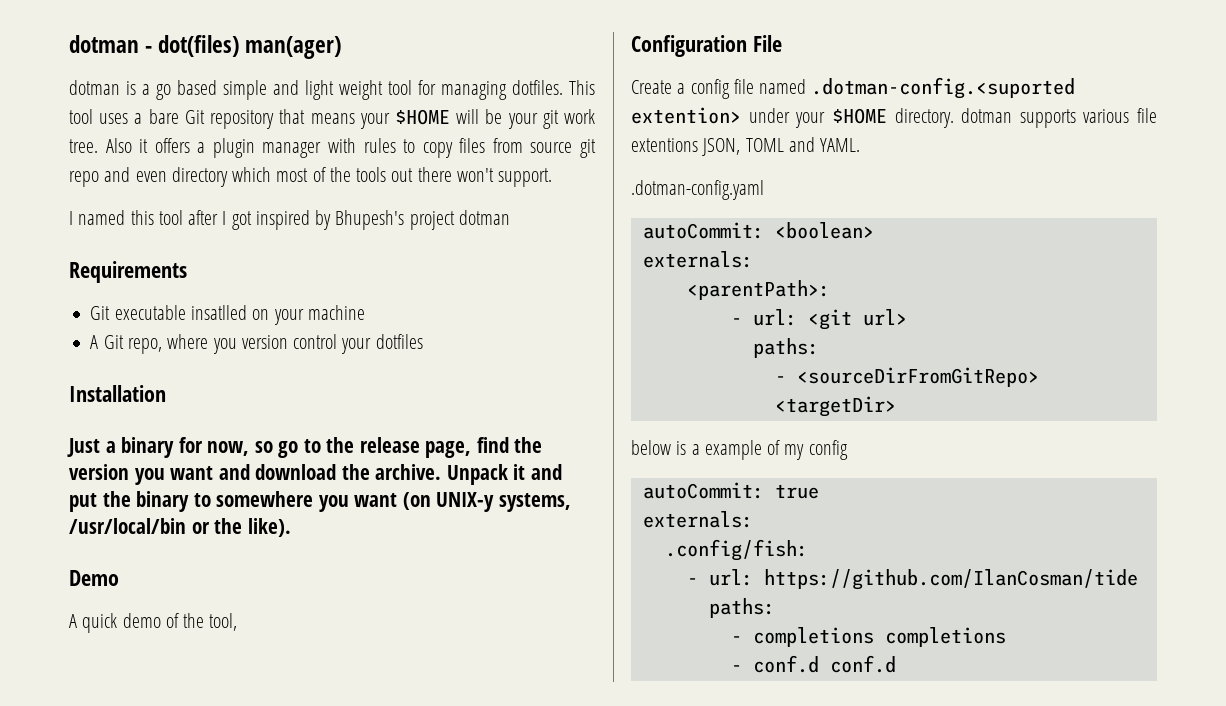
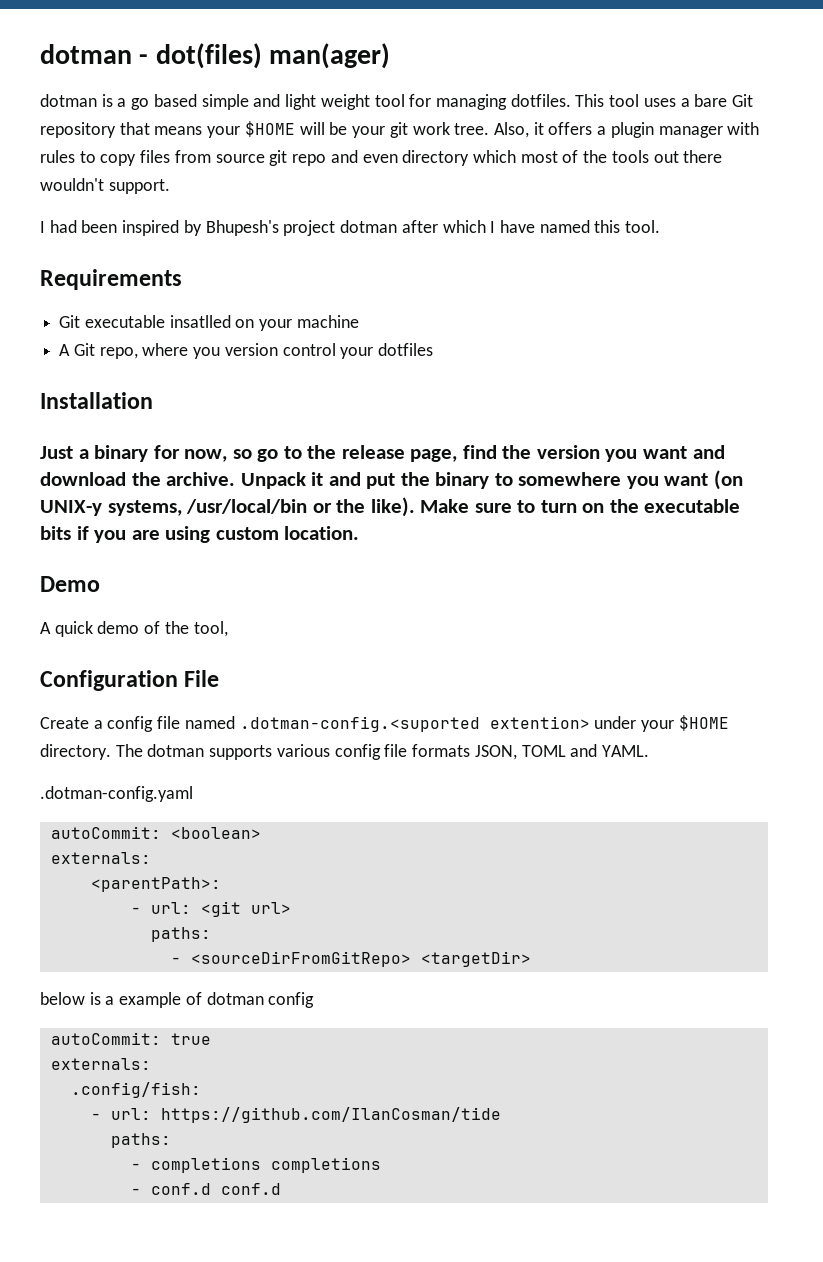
- Also it offers a plugin manager with rules to copy files from source git repo and even directory which most of the tools out there won't support.
+ Also, it offers a plugin manager with rules to copy files from source git repo and even directory which most of the tools out there wouldn't support.
- I named this tool after I got inspired by Bhupesh's project dotman
+ I had been inspired by Bhupesh's project dotman after which I have named this tool.
+ Make sure to turn on the executable bits if you are using custom location.
- Create a config file named .dotman-config.<suported extention> under your $HOME directory. dotman supports various file extentions JSON, TOML and YAML.
+ Create a config file named .dotman-config.<suported extention> under your $HOME directory. The dotman supports various config file formats JSON, TOML and YAML.
- below is a example of my config
+ below is a example of dotman config

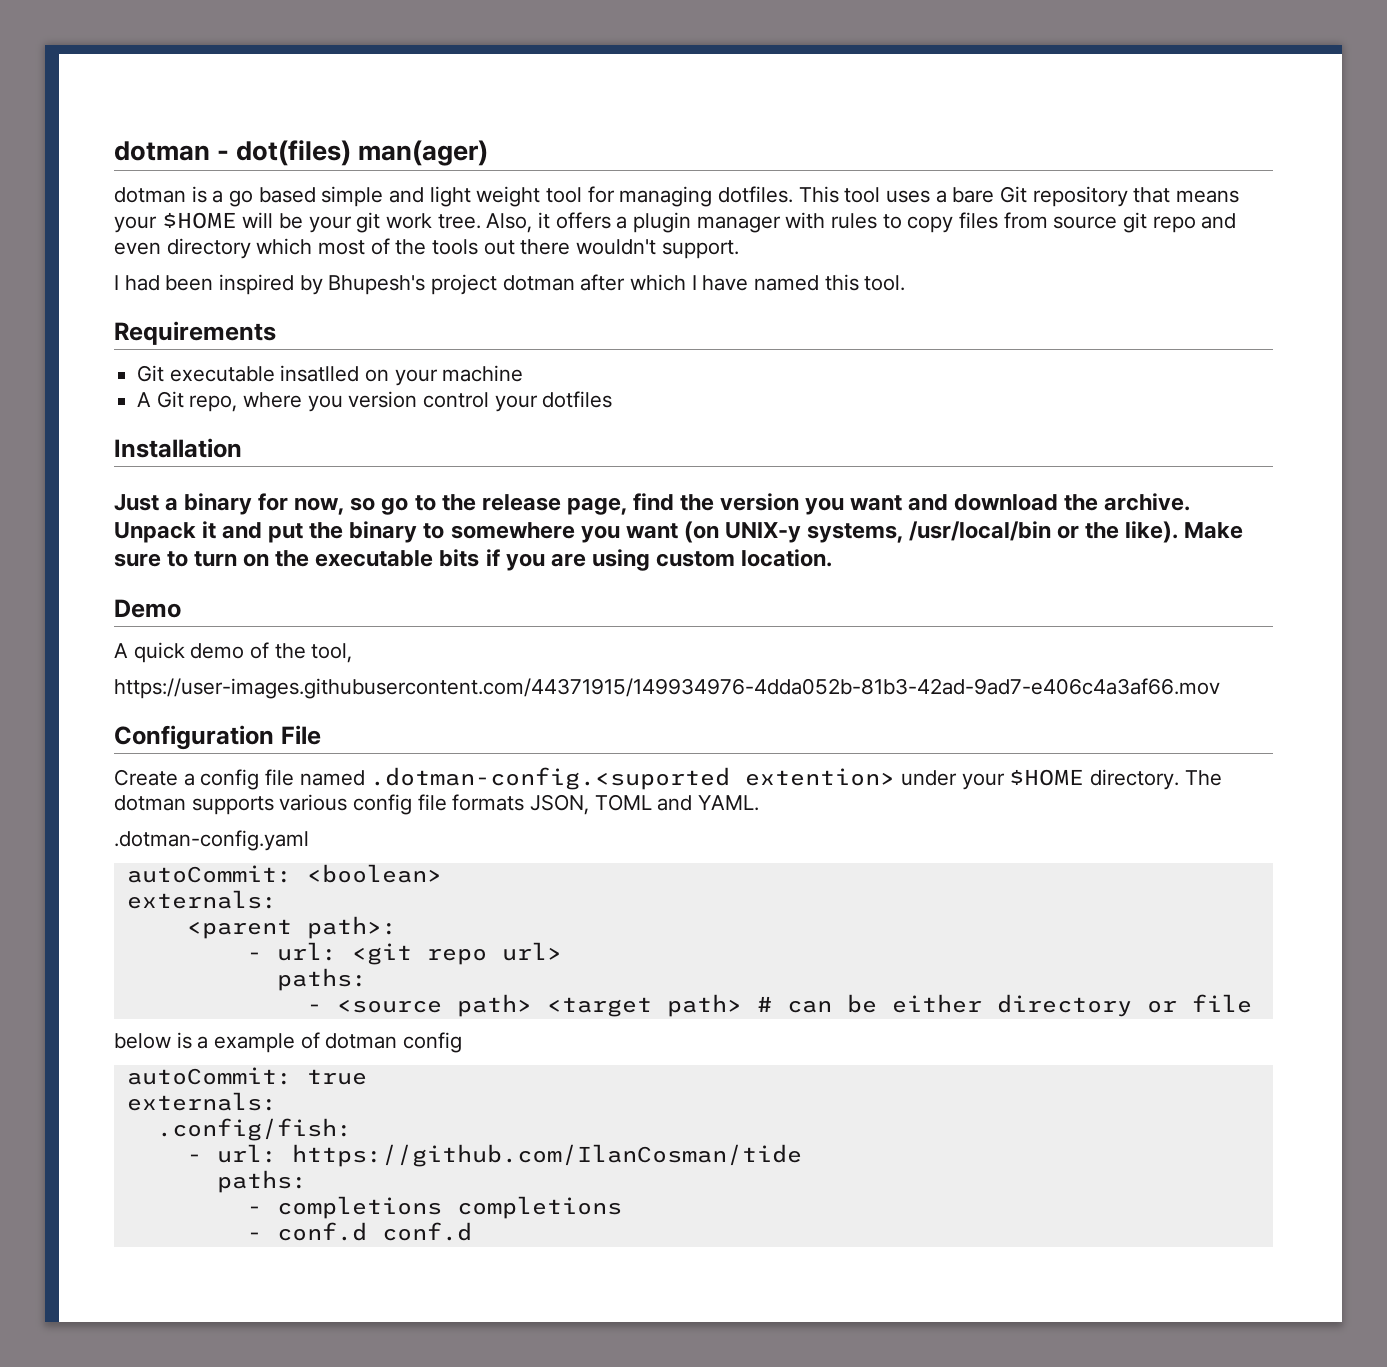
+ https://user-images.githubusercontent.com/44371915/149934976-4dda052b-81b3-42ad-9ad7-e406c4a3af66.mov
- <parentPath>:
+ <parent path>:
- - url: <git url>
+ - url: <git repo url>
- - <sourceDirFromGitRepo> <targetDir>
+ - <source path> <target path> # can be either directory or file

